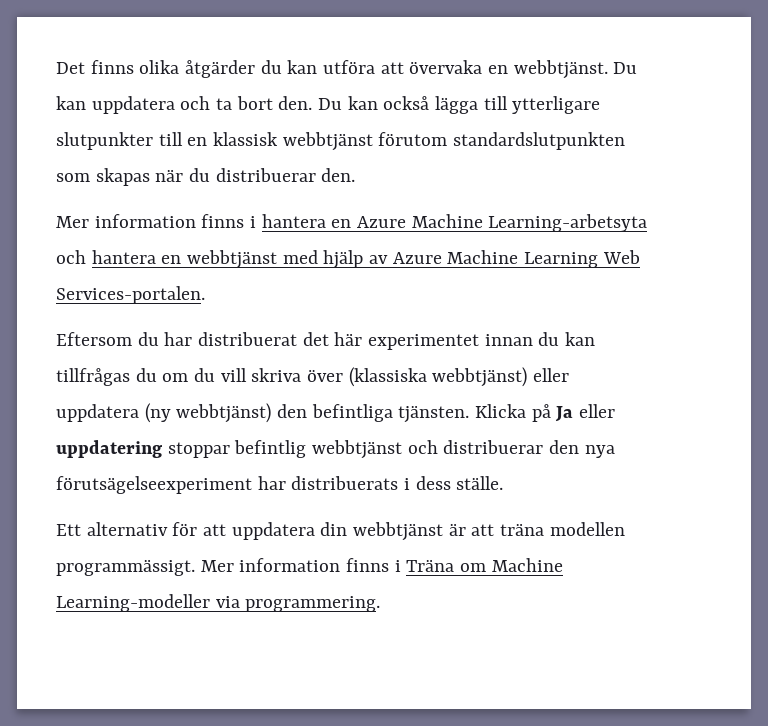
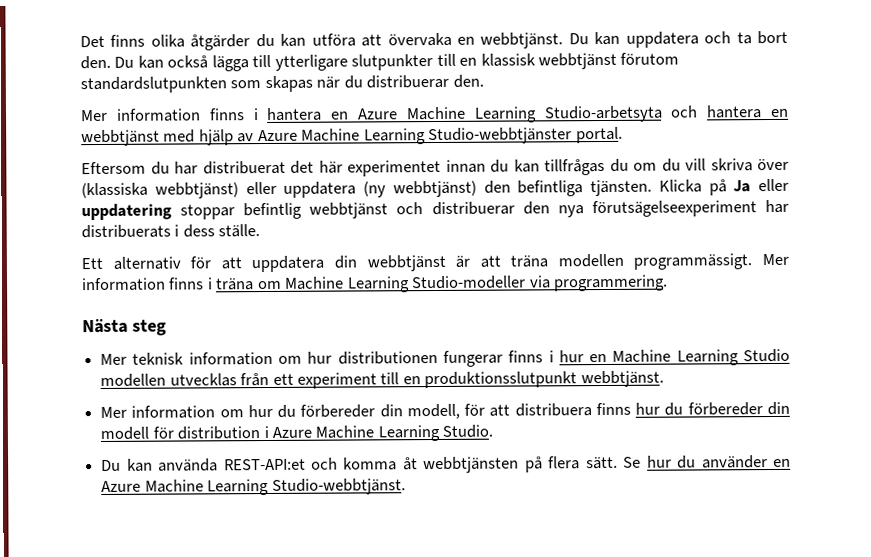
- Mer information finns i hantera en Azure Machine Learning-arbetsyta och hantera en webbtjänst med hjälp av Azure Machine Learning Web Services-portalen.
+ Mer information finns i hantera en Azure Machine Learning Studio-arbetsyta och hantera en webbtjänst med hjälp av Azure Machine Learning Studio-webbtjänster portal.
- Mer information finns i Träna om Machine Learning-modeller via programmering.
+ Mer information finns i träna om Machine Learning Studio-modeller via programmering.
+ Nästa steg
+ Mer teknisk information om hur distributionen fungerar finns i hur en Machine Learning Studio modellen utvecklas från ett experiment till en produktionsslutpunkt webbtjänst.
+ Mer information om hur du förbereder din modell, för att distribuera finns hur du förbereder din modell för distribution i Azure Machine Learning Studio.
+ Du kan använda REST-API:et och komma åt webbtjänsten på flera sätt. Se hur du använder en Azure Machine Learning Studio-webbtjänst.

